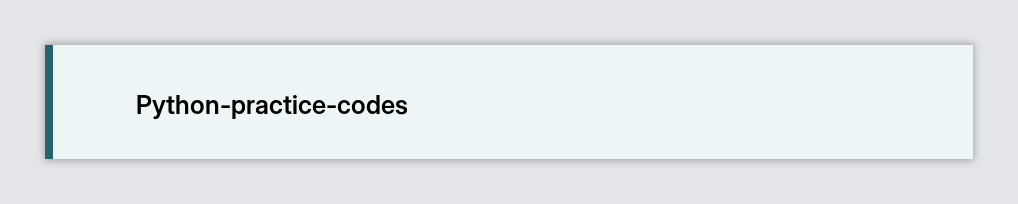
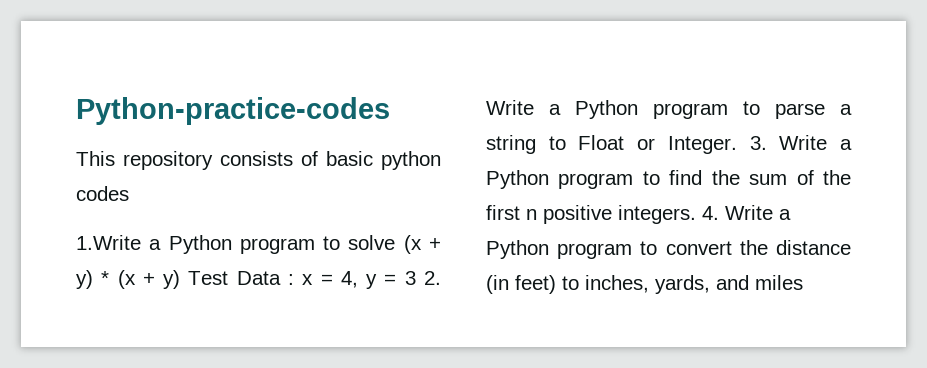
+ This repository consists of basic python codes
+ 1.Write a Python program to solve (x + y) * (x + y) Test Data : x = 4, y = 3 2. Write a Python program to parse a string to Float or Integer. 3. Write a Python program to find the sum of the first n positive integers. 4. Write a Python program to convert the distance (in feet) to inches, yards, and miles

